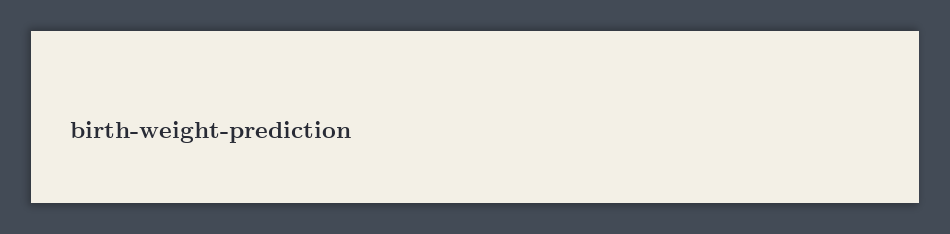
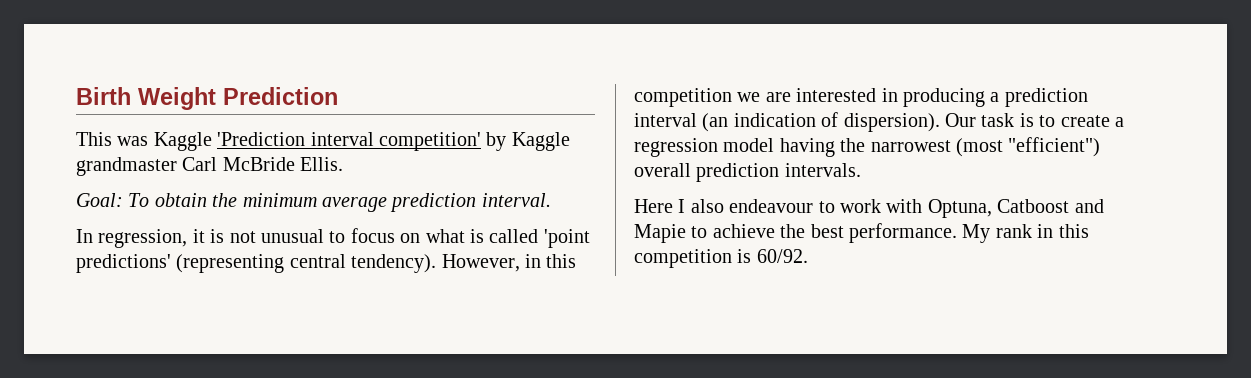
- birth-weight-prediction
+ Birth Weight Prediction
+ This was Kaggle 'Prediction interval competition' by Kaggle grandmaster Carl McBride Ellis.
+ Goal: To obtain the minimum average prediction interval.
+ In regression, it is not unusual to focus on what is called 'point predictions' (representing central tendency). However, in this competition we are interested in producing a prediction interval (an indication of dispersion). Our task is to create a regression model having the narrowest (most "efficient") overall prediction intervals.
+ Here I also endeavour to work with Optuna, Catboost and Mapie to achieve the best performance. My rank in this competition is 60/92.

